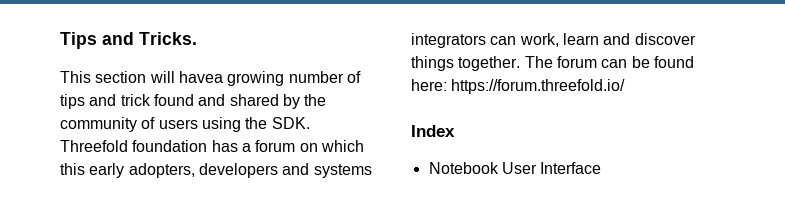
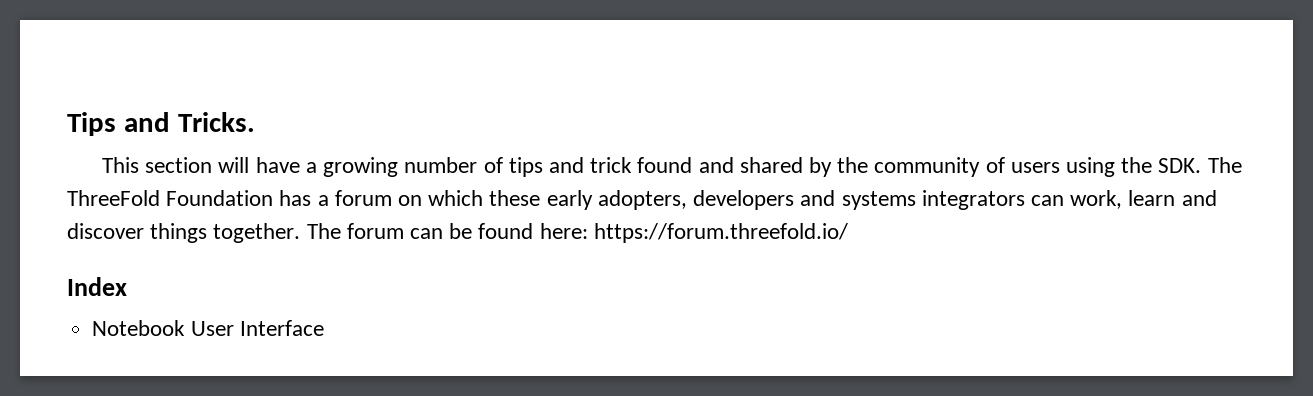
- This section will havea growing number of tips and trick found and shared by the community of users using the SDK. Threefold foundation has a forum on which this early adopters, developers and systems integrators can work, learn and discover things together.
+ This section will have a growing number of tips and trick found and shared by the community of users using the SDK. The ThreeFold Foundation has a forum on which these early adopters, developers and systems integrators can work, learn and discover things together.

